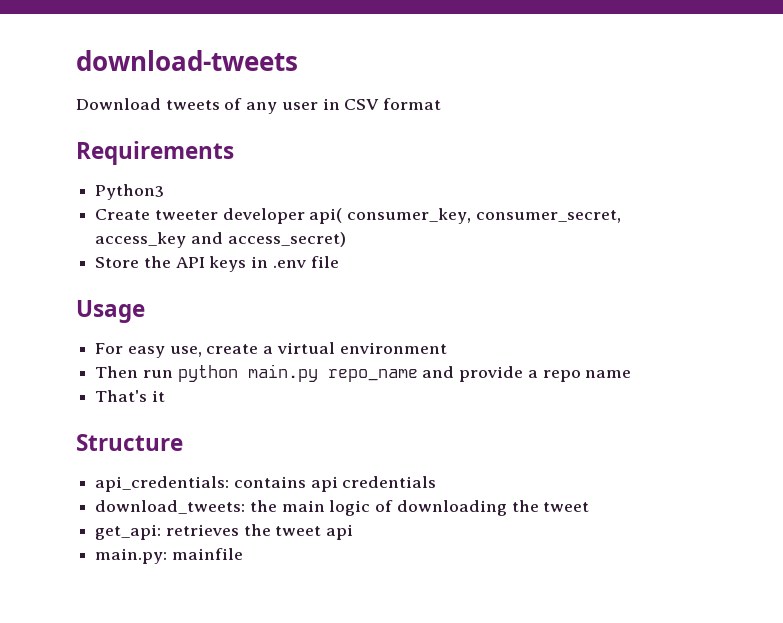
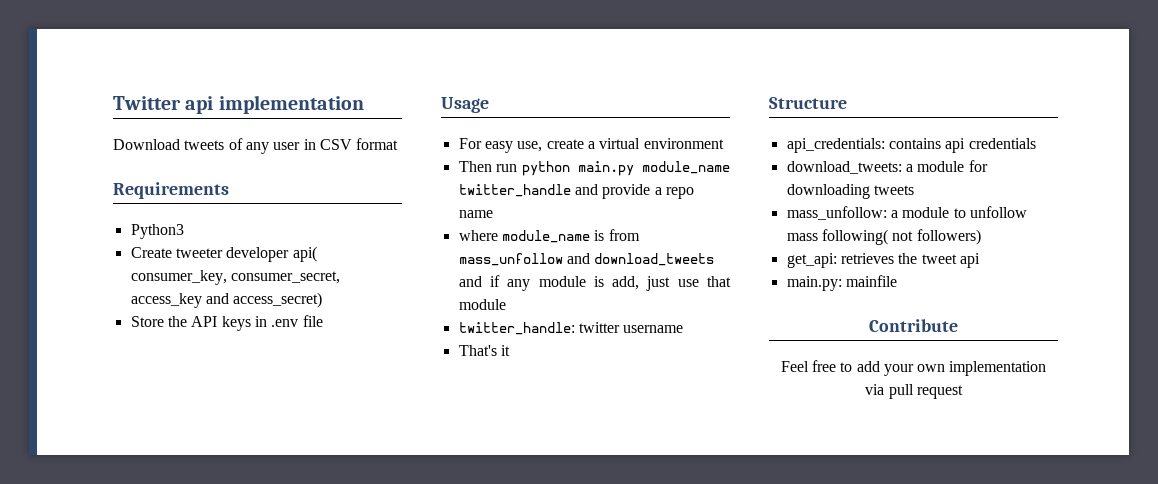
- download-tweets
+ Twitter api implementation
- Then run python main.py repo_name and provide a repo name
+ Then run python main.py module_name twitter_handle and provide a repo name
+ where module_name is from mass_unfollow and download_tweets and if any module is add, just use that module
+ twitter_handle: twitter username
- download_tweets: the main logic of downloading the tweet
+ download_tweets: a module for downloading tweets
+ mass_unfollow: a module to unfollow mass following( not followers)
+ Contribute
+ Feel free to add your own implementation via pull request

